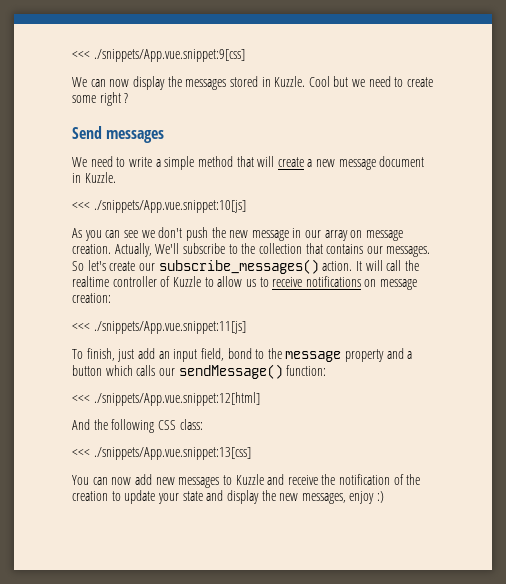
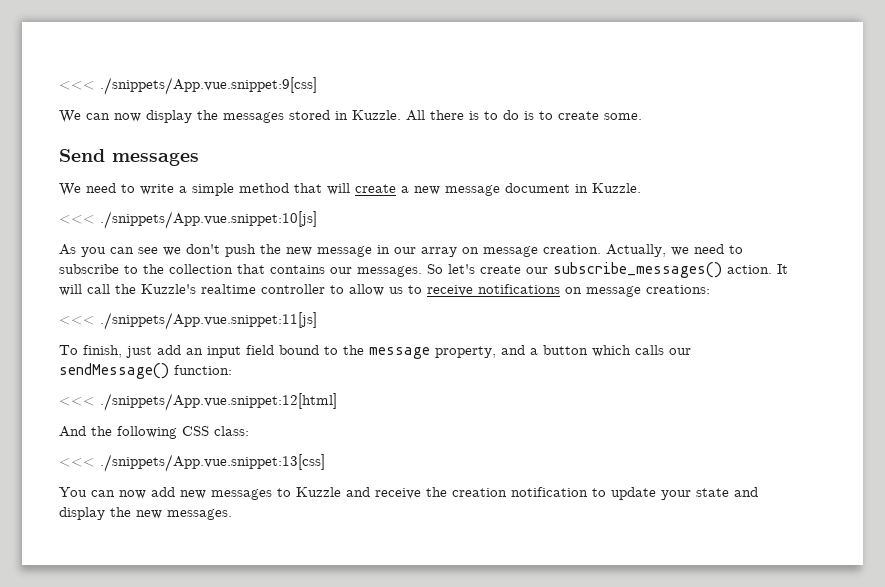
- Cool but we need to create some right ?
+ All there is to do is to create some.
- Actually, We'll subscribe to the collection that contains our messages.
+ Actually, we need to subscribe to the collection that contains our messages.
- It will call the realtime controller of Kuzzle to allow us to receive notifications on message creation:
+ It will call the Kuzzle's realtime controller to allow us to receive notifications on message creations:
- To finish, just add an input field, bond to the message property and a button which calls our sendMessage() function:
+ To finish, just add an input field bound to the message property, and a button which calls our sendMessage() function:
- You can now add new messages to Kuzzle and receive the notification of the creation to update your state and display the new messages, enjoy :)
+ You can now add new messages to Kuzzle and receive the creation notification to update your state and display the new messages.

